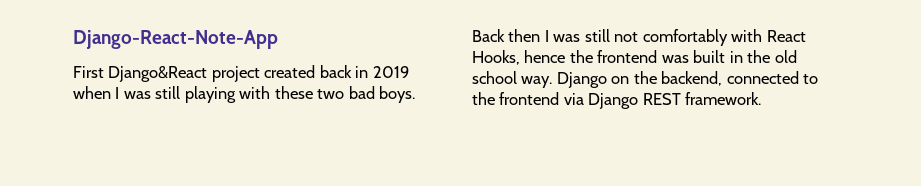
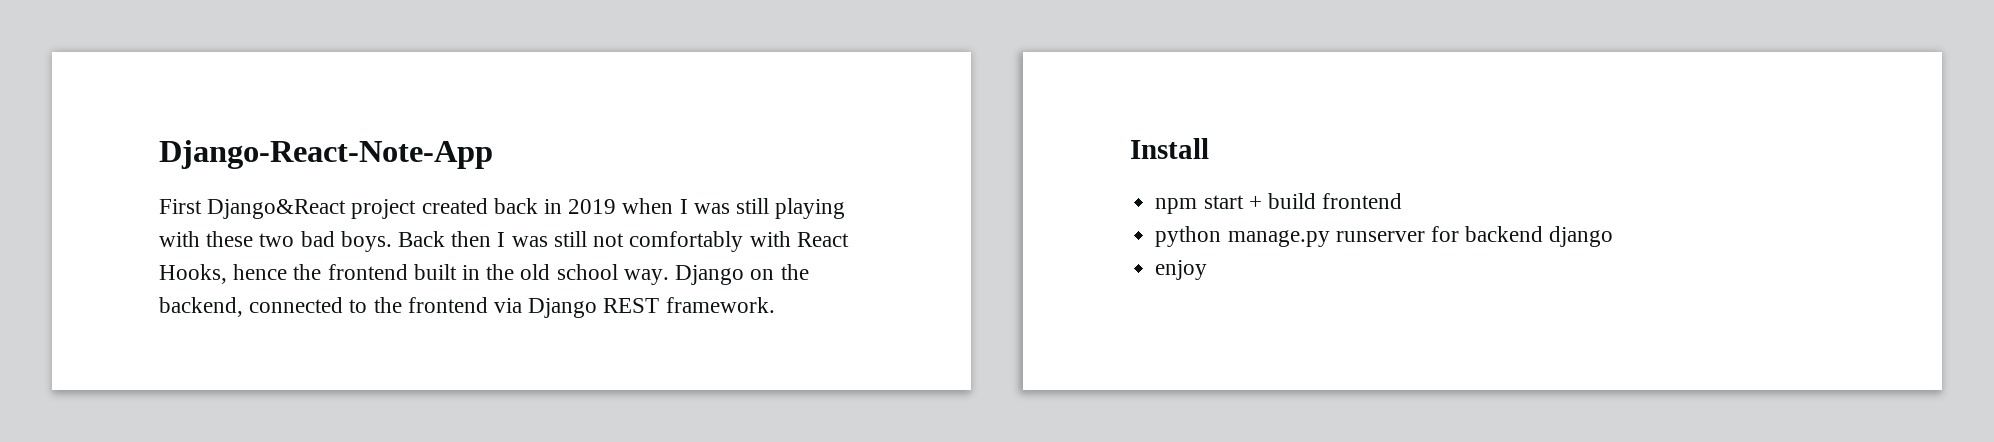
- Back then I was still not comfortably with React Hooks, hence the frontend was built in the old school way.
+ Back then I was still not comfortably with React Hooks, hence the frontend built in the old school way.
+ Install
+ npm start + build frontend
+ python manage.py runserver for backend django
+ enjoy

